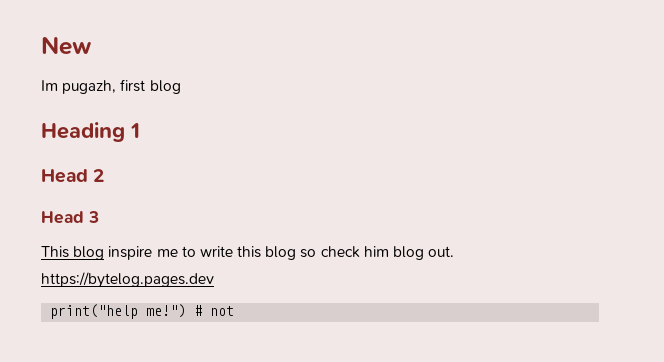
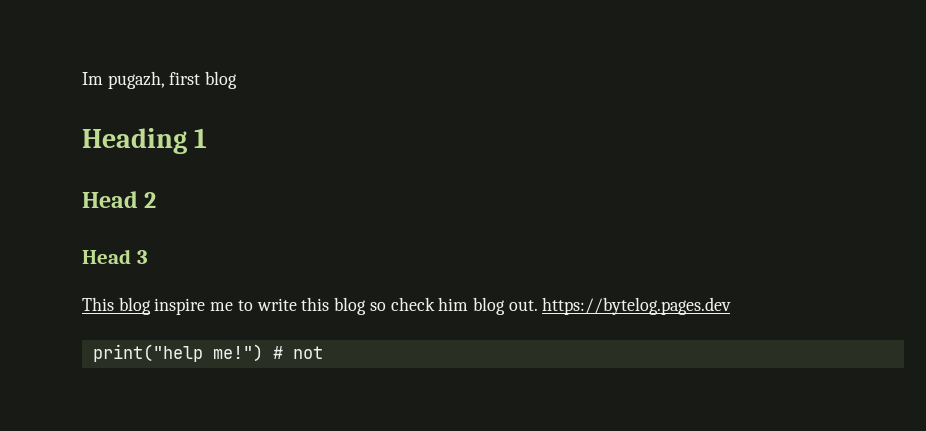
- New

